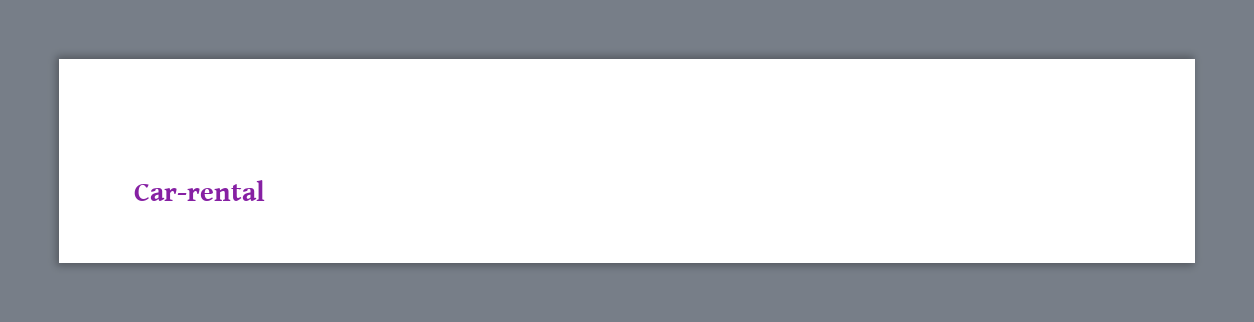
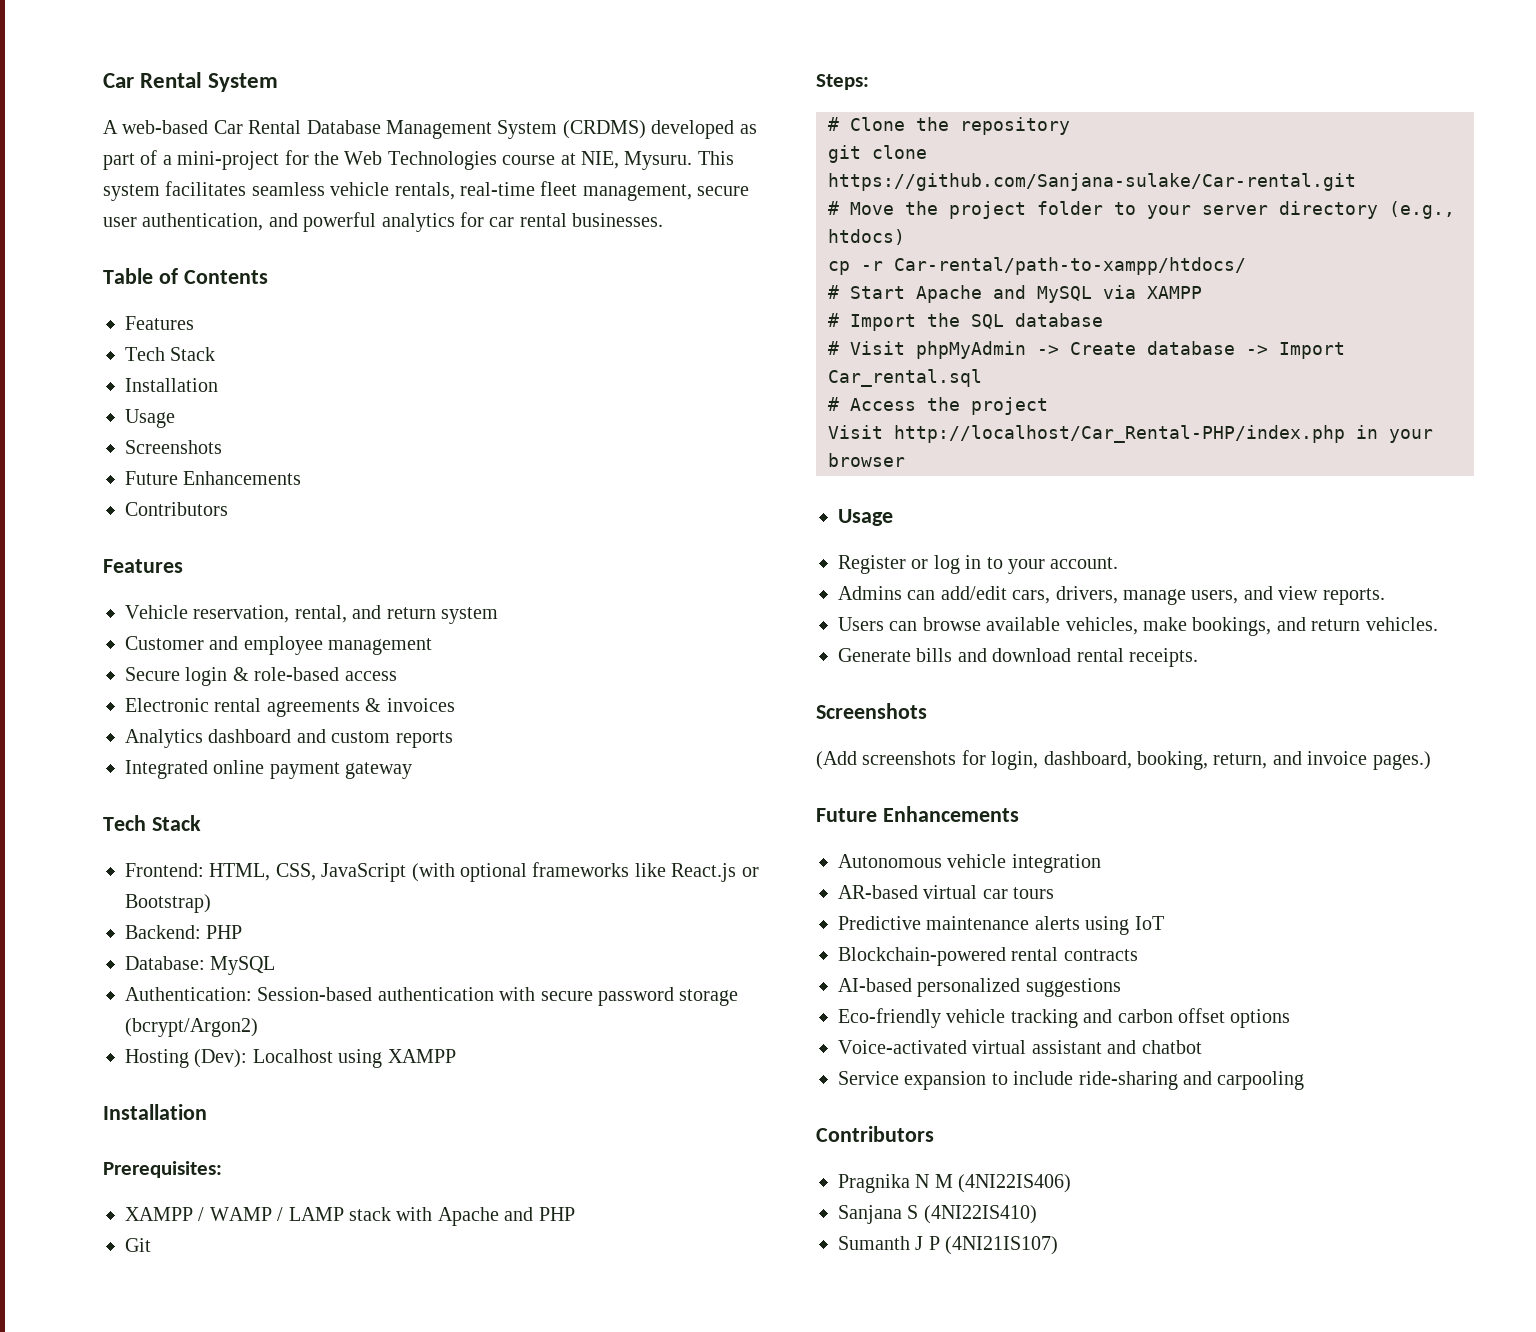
- Car-rental
+ Car Rental System
+ A web-based Car Rental Database Management System (CRDMS) developed as part of a mini-project for the Web Technologies course at NIE, Mysuru. This system facilitates seamless vehicle rentals, real-time fleet management, secure user authentication, and powerful analytics for car rental businesses.
+ Table of Contents
+ Features
+ Tech Stack
+ Installation
+ Usage
+ Screenshots
+ Future Enhancements
+ Contributors
+ Features
+ Vehicle reservation, rental, and return system
+ Customer and employee management
+ Secure login & role-based access
+ Electronic rental agreements & invoices
+ Analytics dashboard and custom reports
+ Integrated online payment gateway
+ Tech Stack
+ Frontend: HTML, CSS, JavaScript (with optional frameworks like React.js or Bootstrap)
+ Backend: PHP
+ Database: MySQL
+ Authentication: Session-based authentication with secure password storage (bcrypt/Argon2)
+ Hosting (Dev): Localhost using XAMPP
+ Installation
+ Prerequisites:
+ XAMPP / WAMP / LAMP stack with Apache and PHP
+ Git
+ Steps:
+ # Clone the repository
+ git clone https://github.com/Sanjana-sulake/Car-rental.git
+ # Move the project folder to your server directory (e.g., htdocs)
+ cp -r Car-rental/path-to-xampp/htdocs/
+ # Start Apache and MySQL via XAMPP
+ # Import the SQL database
+ # Visit phpMyAdmin -> Create database -> Import Car_rental.sql
+ # Access the project
+ Visit http://localhost/Car_Rental-PHP/index.php in your browser
+ Usage
+ Register or log in to your account.
+ Admins can add/edit cars, drivers, manage users, and view reports.
+ Users can browse available vehicles, make bookings, and return vehicles.
+ Generate bills and download rental receipts.
+ Screenshots
+ (Add screenshots for login, dashboard, booking, return, and invoice pages.)
+ Future Enhancements
+ Autonomous vehicle integration
+ AR-based virtual car tours
+ Predictive maintenance alerts using IoT
+ Blockchain-powered rental contracts
+ AI-based personalized suggestions
+ Eco-friendly vehicle tracking and carbon offset options
+ Voice-activated virtual assistant and chatbot
+ Service expansion to include ride-sharing and carpooling
+ Contributors
+ Pragnika N M (4NI22IS406)
+ Sanjana S (4NI22IS410)
+ Sumanth J P (4NI21IS107)

